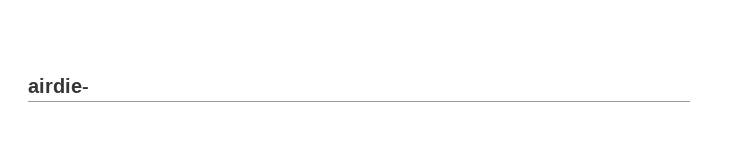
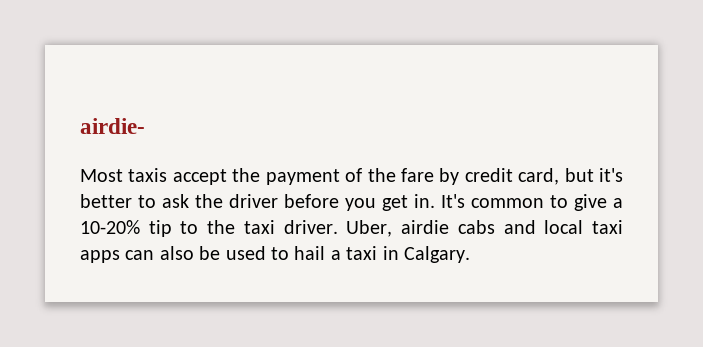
+ Most taxis accept the payment of the fare by credit card, but it's better to ask the driver before you get in. It's common to give a 10-20% tip to the taxi driver. Uber, airdie cabs and local taxi apps can also be used to hail a taxi in Calgary.

